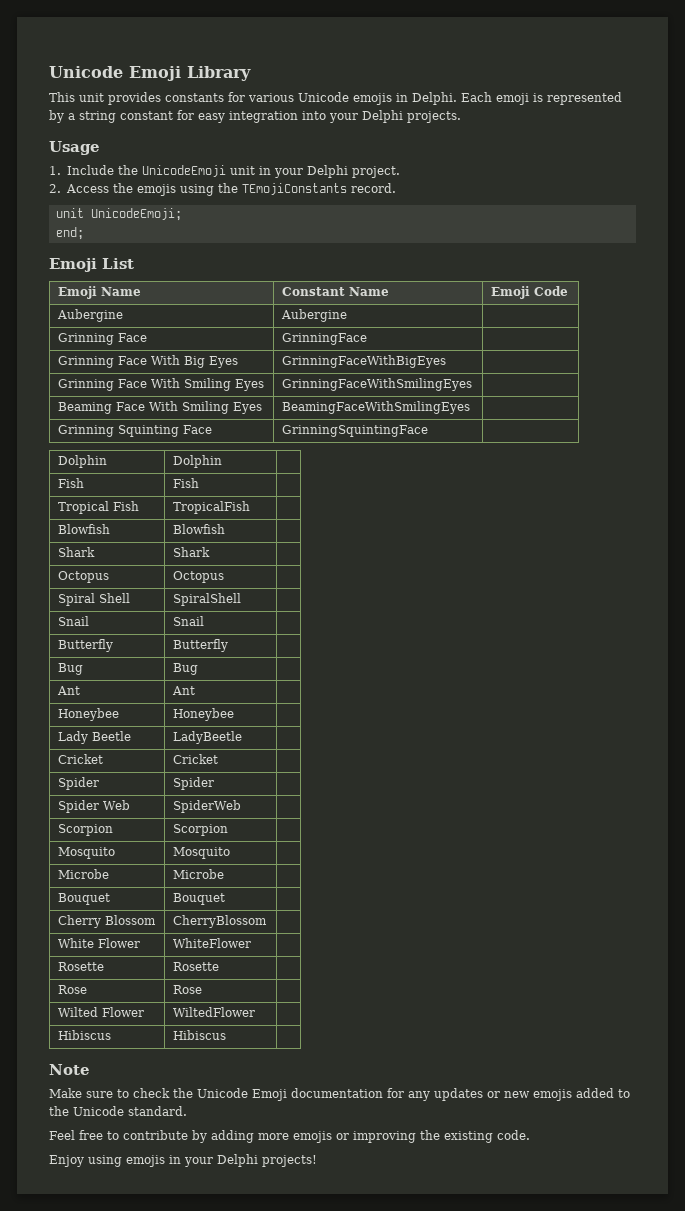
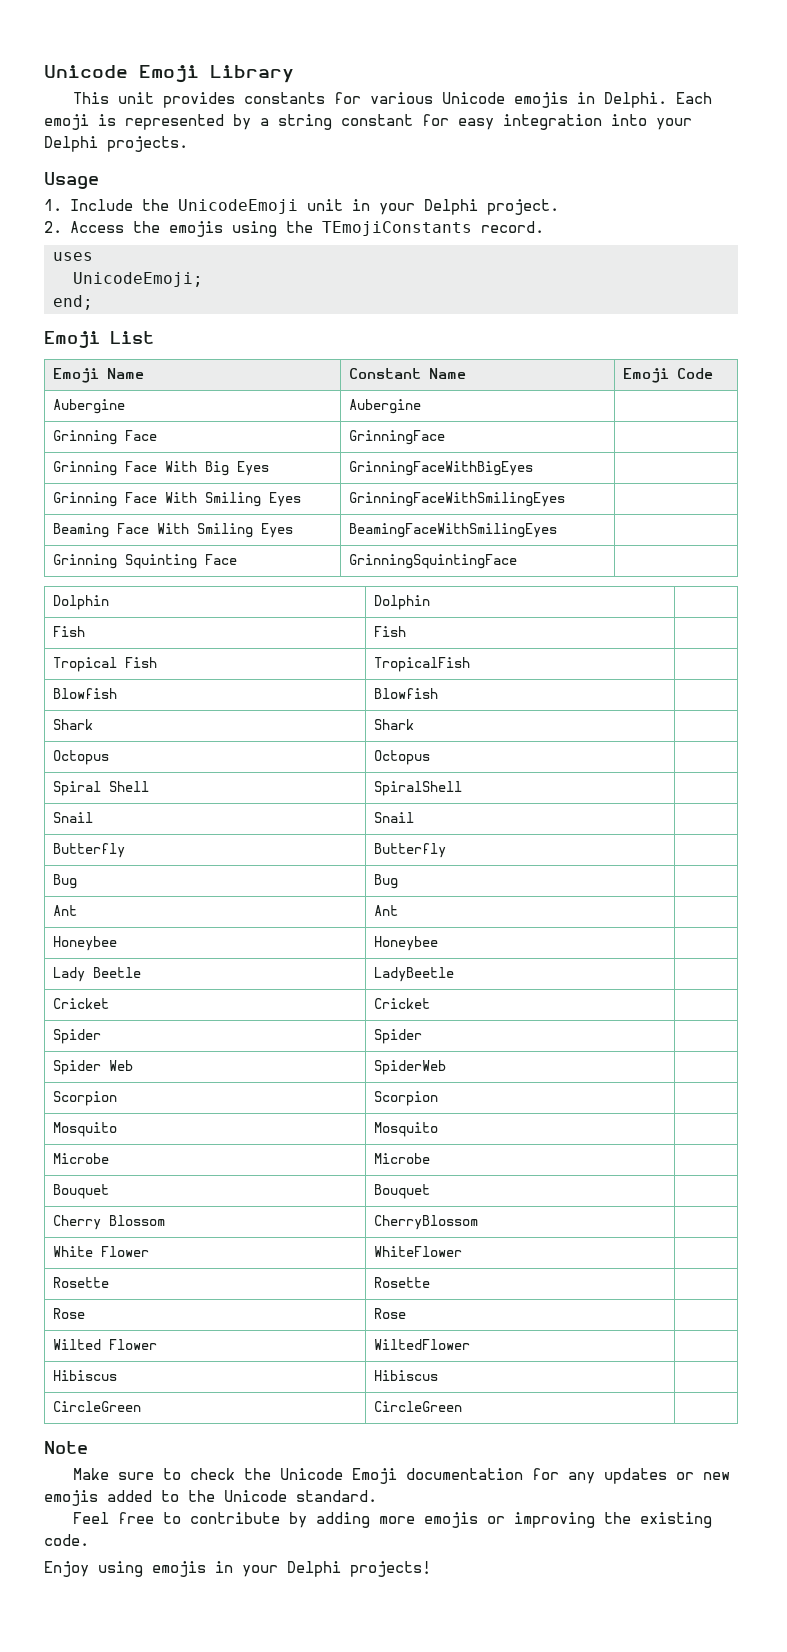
- unit UnicodeEmoji;
+ uses
+ UnicodeEmoji;
+ CircleGreen | CircleGreen |

